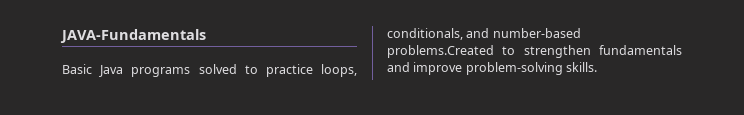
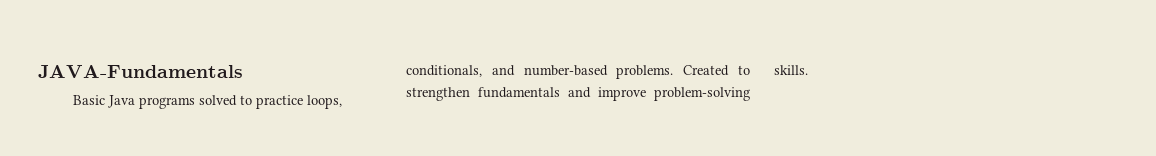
- Basic Java programs solved to practice loops, conditionals, and number-based problems.Created to strengthen fundamentals and improve problem-solving skills.
+ Basic Java programs solved to practice loops, conditionals, and number-based problems. Created to strengthen fundamentals and improve problem-solving skills.

